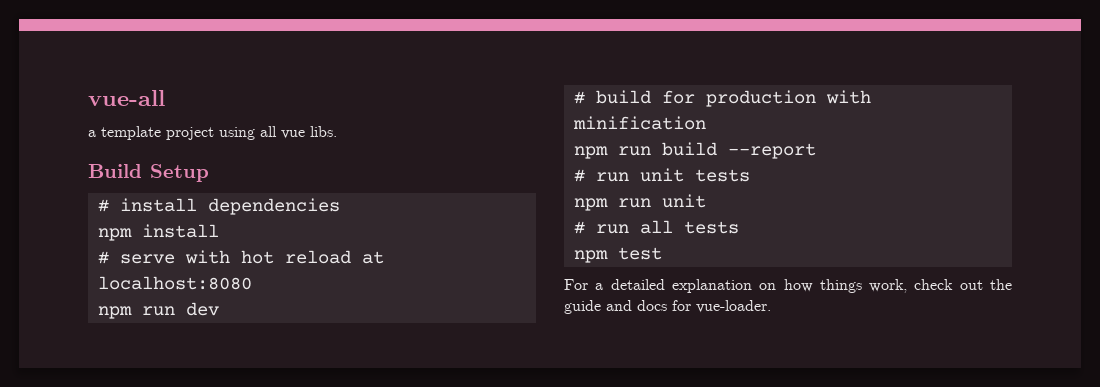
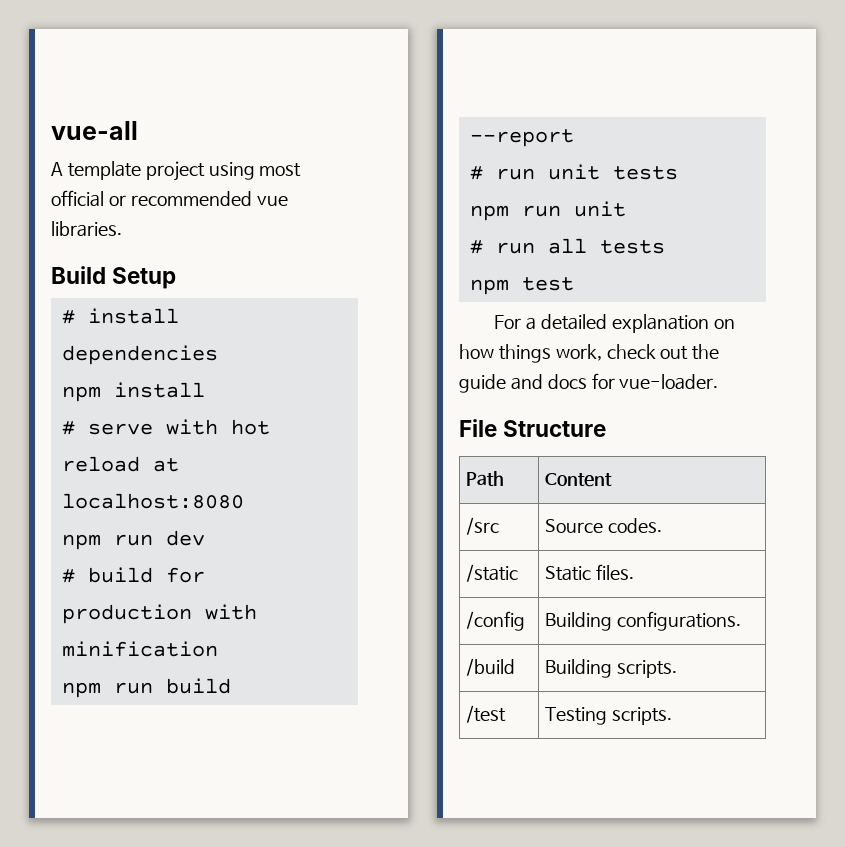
- a template project using all vue libs.
+ A template project using most official or recommended vue libraries.
+ File Structure
+ Path | Content
+ /src | Source codes.
+ /static | Static files.
+ /config | Building configurations.
+ /build | Building scripts.
+ /test | Testing scripts.

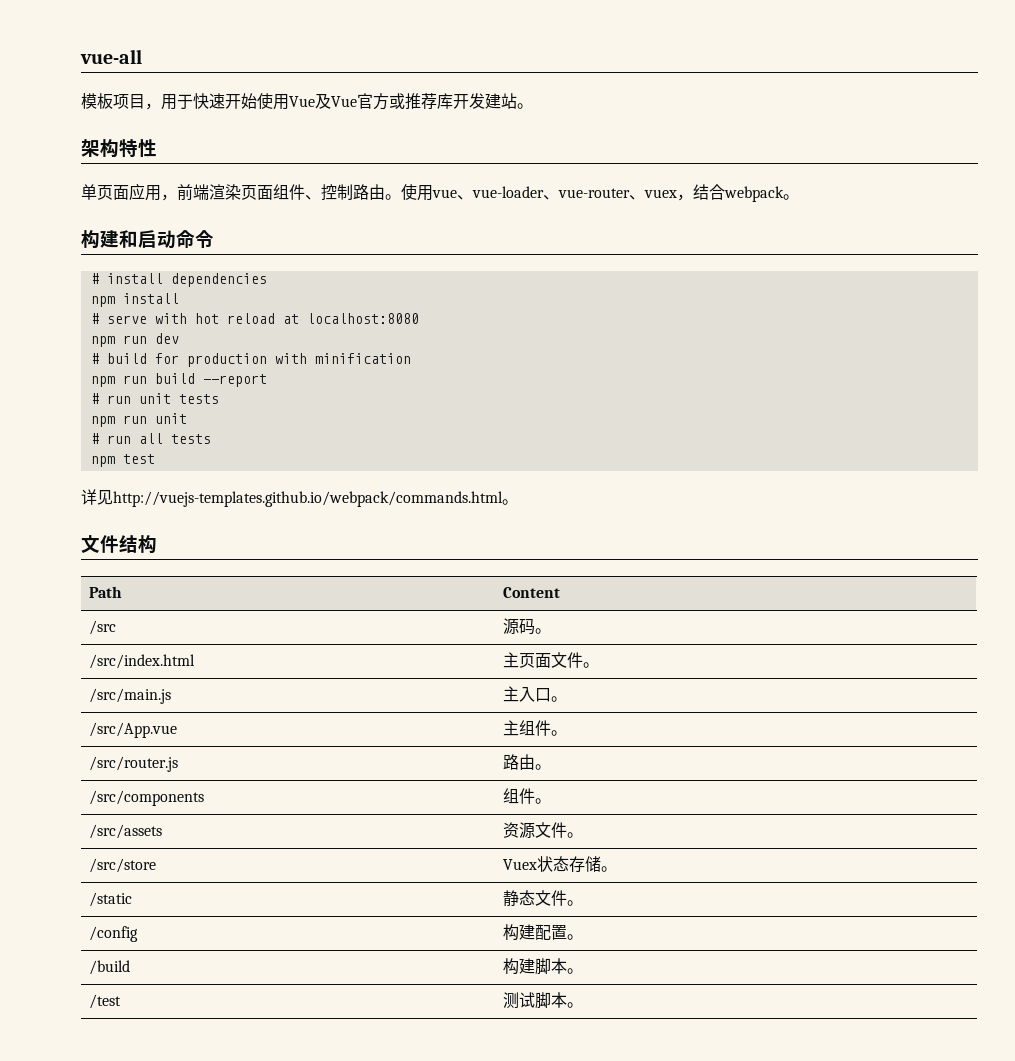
- A template project using most official or recommended vue libraries.
- Build Setup
+ 模板项目，用于快速开始使用Vue及Vue官方或推荐库开发建站。
+ 架构特性
+ 单页面应用，前端渲染页面组件、控制路由。使用vue、vue-loader、vue-router、vuex，结合webpack。
+ 构建和启动命令
- For a detailed explanation on how things work, check out the guide and docs for vue-loader.
- File Structure
+ 详见http://vuejs-templates.github.io/webpack/commands.html。
+ 文件结构
  Path | Content
- /src | Source codes.
+ /src | 源码。
+ /src/index.html | 主页面文件。
+ /src/main.js | 主入口。
+ /src/App.vue | 主组件。
+ /src/router.js | 路由。
+ /src/components | 组件。
+ /src/assets | 资源文件。
+ /src/store | Vuex状态存储。
- /static | Static files.
+ /static | 静态文件。
- /config | Building configurations.
+ /config | 构建配置。
- /build | Building scripts.
+ /build | 构建脚本。
- /test | Testing scripts.
+ /test | 测试脚本。

